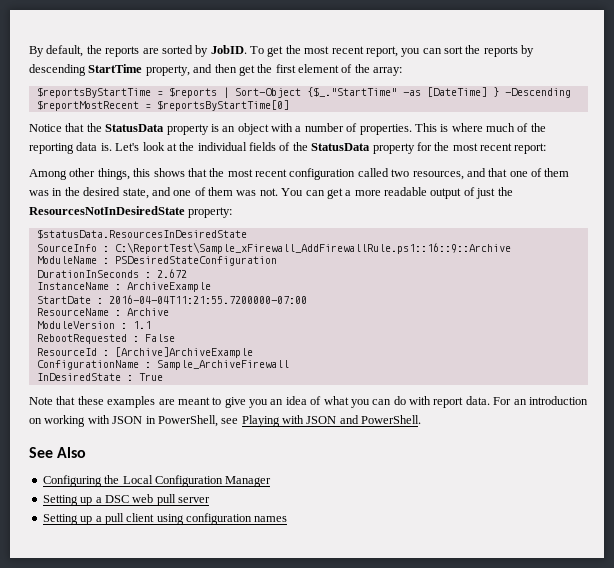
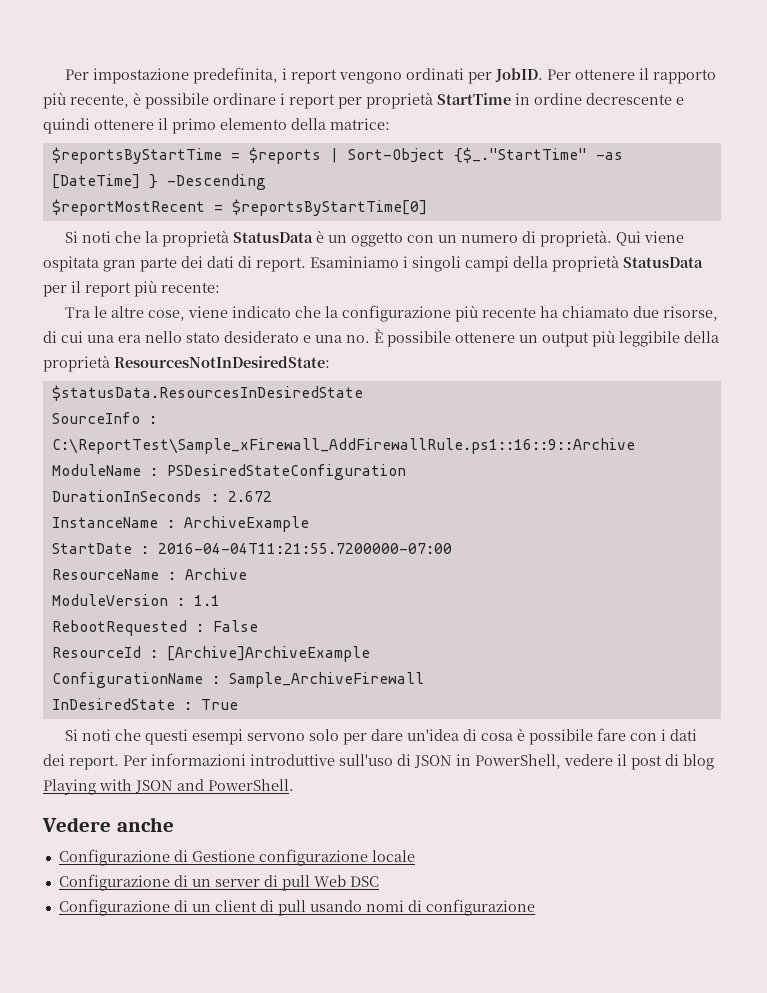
- By default, the reports are sorted by JobID. To get the most recent report, you can sort the reports by descending StartTime property, and then get the first element of the array:
+ Per impostazione predefinita, i report vengono ordinati per JobID. Per ottenere il rapporto più recente, è possibile ordinare i report per proprietà StartTime in ordine decrescente e quindi ottenere il primo elemento della matrice:
- Notice that the StatusData property is an object with a number of properties. This is where much of the reporting data is. Let's look at the individual fields of the StatusData property for the most recent report:
- Among other things, this shows that the most recent configuration called two resources, and that one of them was in the desired state, and one of them was not. You can get a more readable output of just the ResourcesNotInDesiredState property:
+ Si noti che la proprietà StatusData è un oggetto con un numero di proprietà. Qui viene ospitata gran parte dei dati di report. Esaminiamo i singoli campi della proprietà StatusData per il report più recente:
+ Tra le altre cose, viene indicato che la configurazione più recente ha chiamato due risorse, di cui una era nello stato desiderato e una no. È possibile ottenere un output più leggibile della proprietà ResourcesNotInDesiredState:
- Note that these examples are meant to give you an idea of what you can do with report data. For an introduction on working with JSON in PowerShell, see Playing with JSON and PowerShell.
+ Si noti che questi esempi servono solo per dare un'idea di cosa è possibile fare con i dati dei report. Per informazioni introduttive sull'uso di JSON in PowerShell, vedere il post di blog Playing with JSON and PowerShell.
- See Also
- Configuring the Local Configuration Manager
- Setting up a DSC web pull server
- Setting up a pull client using configuration names
+ Vedere anche
+ Configurazione di Gestione configurazione locale
+ Configurazione di un server di pull Web DSC
+ Configurazione di un client di pull usando nomi di configurazione

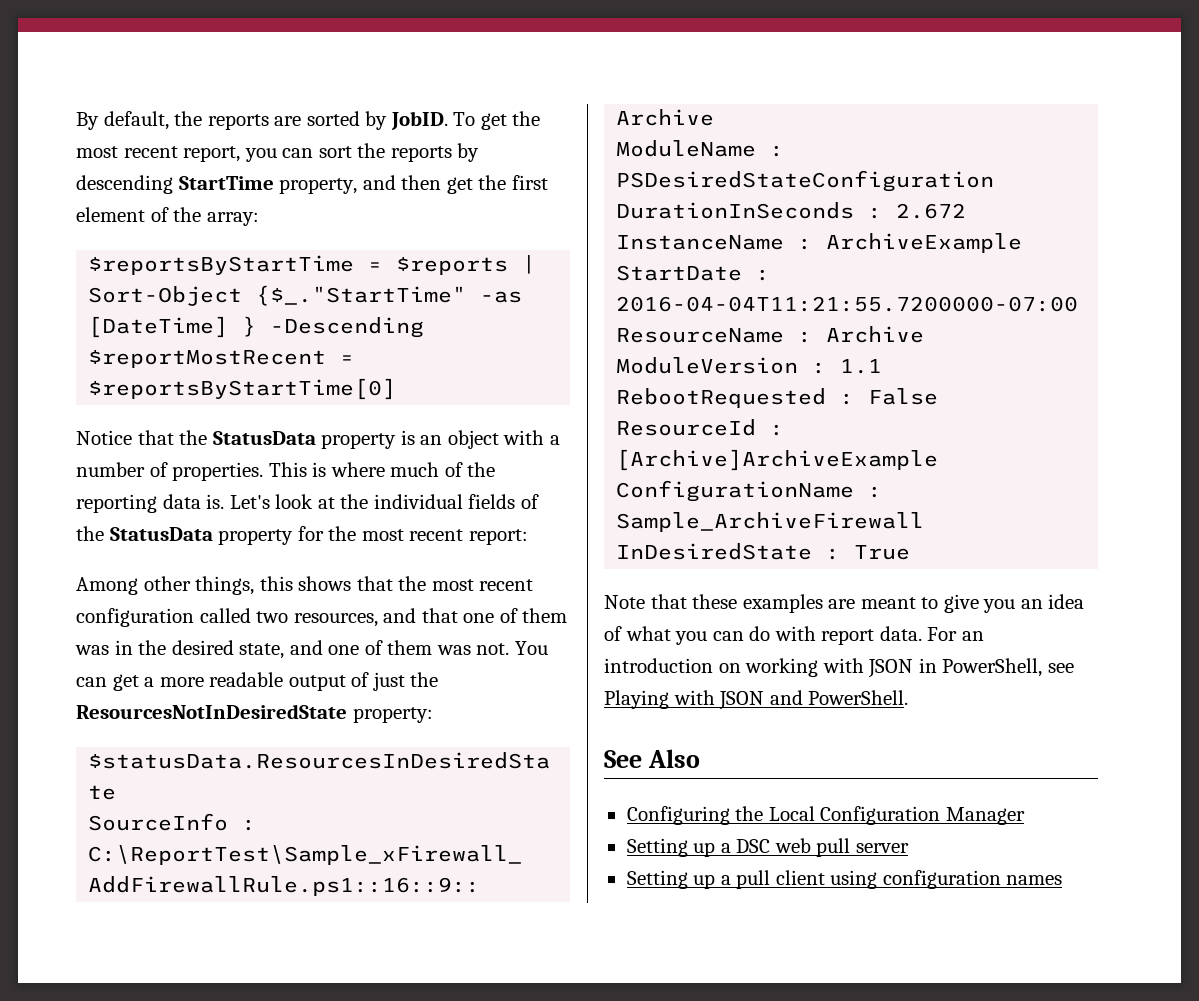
- Per impostazione predefinita, i report vengono ordinati per JobID. Per ottenere il rapporto più recente, è possibile ordinare i report per proprietà StartTime in ordine decrescente e quindi ottenere il primo elemento della matrice:
+ By default, the reports are sorted by JobID. To get the most recent report, you can sort the reports by descending StartTime property, and then get the first element of the array:
- Si noti che la proprietà StatusData è un oggetto con un numero di proprietà. Qui viene ospitata gran parte dei dati di report. Esaminiamo i singoli campi della proprietà StatusData per il report più recente:
- Tra le altre cose, viene indicato che la configurazione più recente ha chiamato due risorse, di cui una era nello stato desiderato e una no. È possibile ottenere un output più leggibile della proprietà ResourcesNotInDesiredState:
+ Notice that the StatusData property is an object with a number of properties. This is where much of the reporting data is. Let's look at the individual fields of the StatusData property for the most recent report:
+ Among other things, this shows that the most recent configuration called two resources, and that one of them was in the desired state, and one of them was not. You can get a more readable output of just the ResourcesNotInDesiredState property:
- Si noti che questi esempi servono solo per dare un'idea di cosa è possibile fare con i dati dei report. Per informazioni introduttive sull'uso di JSON in PowerShell, vedere il post di blog Playing with JSON and PowerShell.
+ Note that these examples are meant to give you an idea of what you can do with report data. For an introduction on working with JSON in PowerShell, see Playing with JSON and PowerShell.
- Vedere anche
- Configurazione di Gestione configurazione locale
- Configurazione di un server di pull Web DSC
- Configurazione di un client di pull usando nomi di configurazione
+ See Also
+ Configuring the Local Configuration Manager
+ Setting up a DSC web pull server
+ Setting up a pull client using configuration names

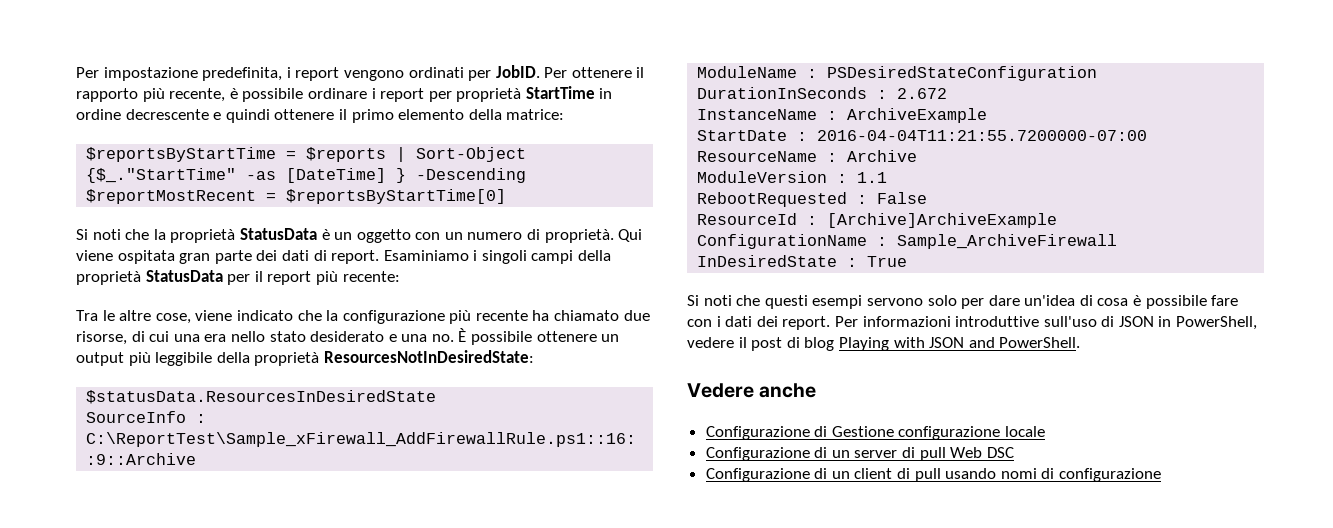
- By default, the reports are sorted by JobID. To get the most recent report, you can sort the reports by descending StartTime property, and then get the first element of the array:
+ Per impostazione predefinita, i report vengono ordinati per JobID. Per ottenere il rapporto più recente, è possibile ordinare i report per proprietà StartTime in ordine decrescente e quindi ottenere il primo elemento della matrice:
- Notice that the StatusData property is an object with a number of properties. This is where much of the reporting data is. Let's look at the individual fields of the StatusData property for the most recent report:
- Among other things, this shows that the most recent configuration called two resources, and that one of them was in the desired state, and one of them was not. You can get a more readable output of just the ResourcesNotInDesiredState property:
+ Si noti che la proprietà StatusData è un oggetto con un numero di proprietà. Qui viene ospitata gran parte dei dati di report. Esaminiamo i singoli campi della proprietà StatusData per il report più recente:
+ Tra le altre cose, viene indicato che la configurazione più recente ha chiamato due risorse, di cui una era nello stato desiderato e una no. È possibile ottenere un output più leggibile della proprietà ResourcesNotInDesiredState:
- Note that these examples are meant to give you an idea of what you can do with report data. For an introduction on working with JSON in PowerShell, see Playing with JSON and PowerShell.
+ Si noti che questi esempi servono solo per dare un'idea di cosa è possibile fare con i dati dei report. Per informazioni introduttive sull'uso di JSON in PowerShell, vedere il post di blog Playing with JSON and PowerShell.
- See Also
- Configuring the Local Configuration Manager
- Setting up a DSC web pull server
- Setting up a pull client using configuration names
+ Vedere anche
+ Configurazione di Gestione configurazione locale
+ Configurazione di un server di pull Web DSC
+ Configurazione di un client di pull usando nomi di configurazione

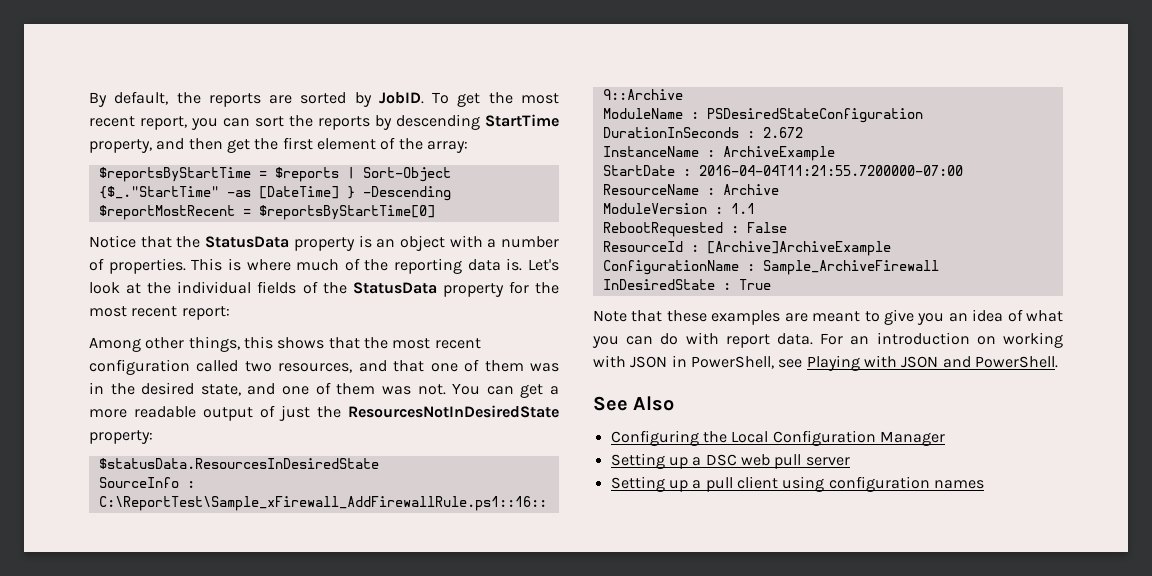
- Per impostazione predefinita, i report vengono ordinati per JobID. Per ottenere il rapporto più recente, è possibile ordinare i report per proprietà StartTime in ordine decrescente e quindi ottenere il primo elemento della matrice:
+ By default, the reports are sorted by JobID. To get the most recent report, you can sort the reports by descending StartTime property, and then get the first element of the array:
- Si noti che la proprietà StatusData è un oggetto con un numero di proprietà. Qui viene ospitata gran parte dei dati di report. Esaminiamo i singoli campi della proprietà StatusData per il report più recente:
- Tra le altre cose, viene indicato che la configurazione più recente ha chiamato due risorse, di cui una era nello stato desiderato e una no. È possibile ottenere un output più leggibile della proprietà ResourcesNotInDesiredState:
+ Notice that the StatusData property is an object with a number of properties. This is where much of the reporting data is. Let's look at the individual fields of the StatusData property for the most recent report:
+ Among other things, this shows that the most recent configuration called two resources, and that one of them was in the desired state, and one of them was not. You can get a more readable output of just the ResourcesNotInDesiredState property:
- Si noti che questi esempi servono solo per dare un'idea di cosa è possibile fare con i dati dei report. Per informazioni introduttive sull'uso di JSON in PowerShell, vedere il post di blog Playing with JSON and PowerShell.
+ Note that these examples are meant to give you an idea of what you can do with report data. For an introduction on working with JSON in PowerShell, see Playing with JSON and PowerShell.
- Vedere anche
- Configurazione di Gestione configurazione locale
- Configurazione di un server di pull Web DSC
- Configurazione di un client di pull usando nomi di configurazione
+ See Also
+ Configuring the Local Configuration Manager
+ Setting up a DSC web pull server
+ Setting up a pull client using configuration names

